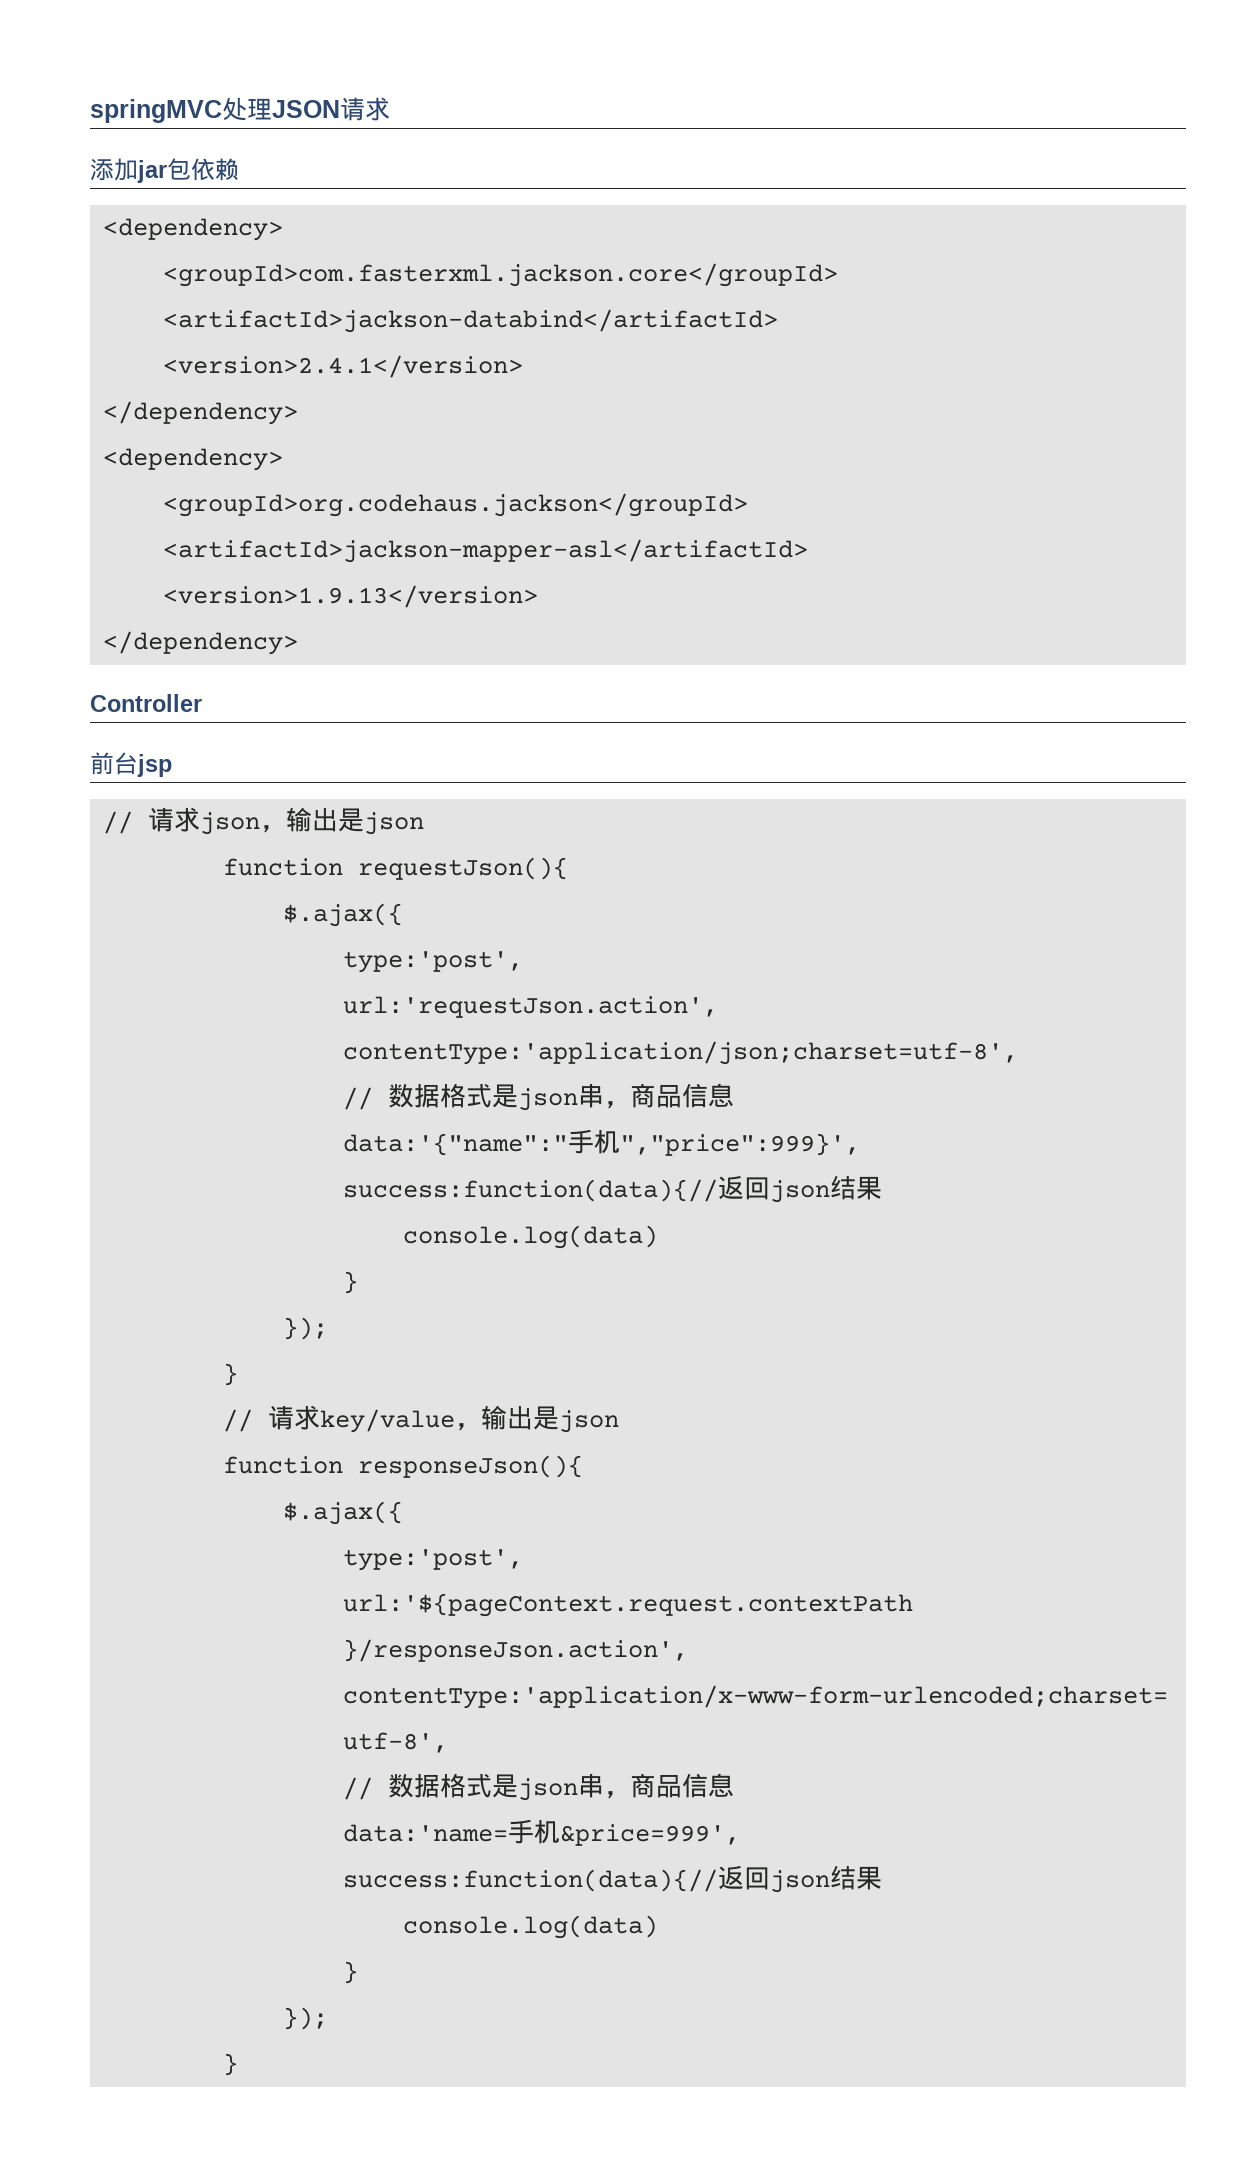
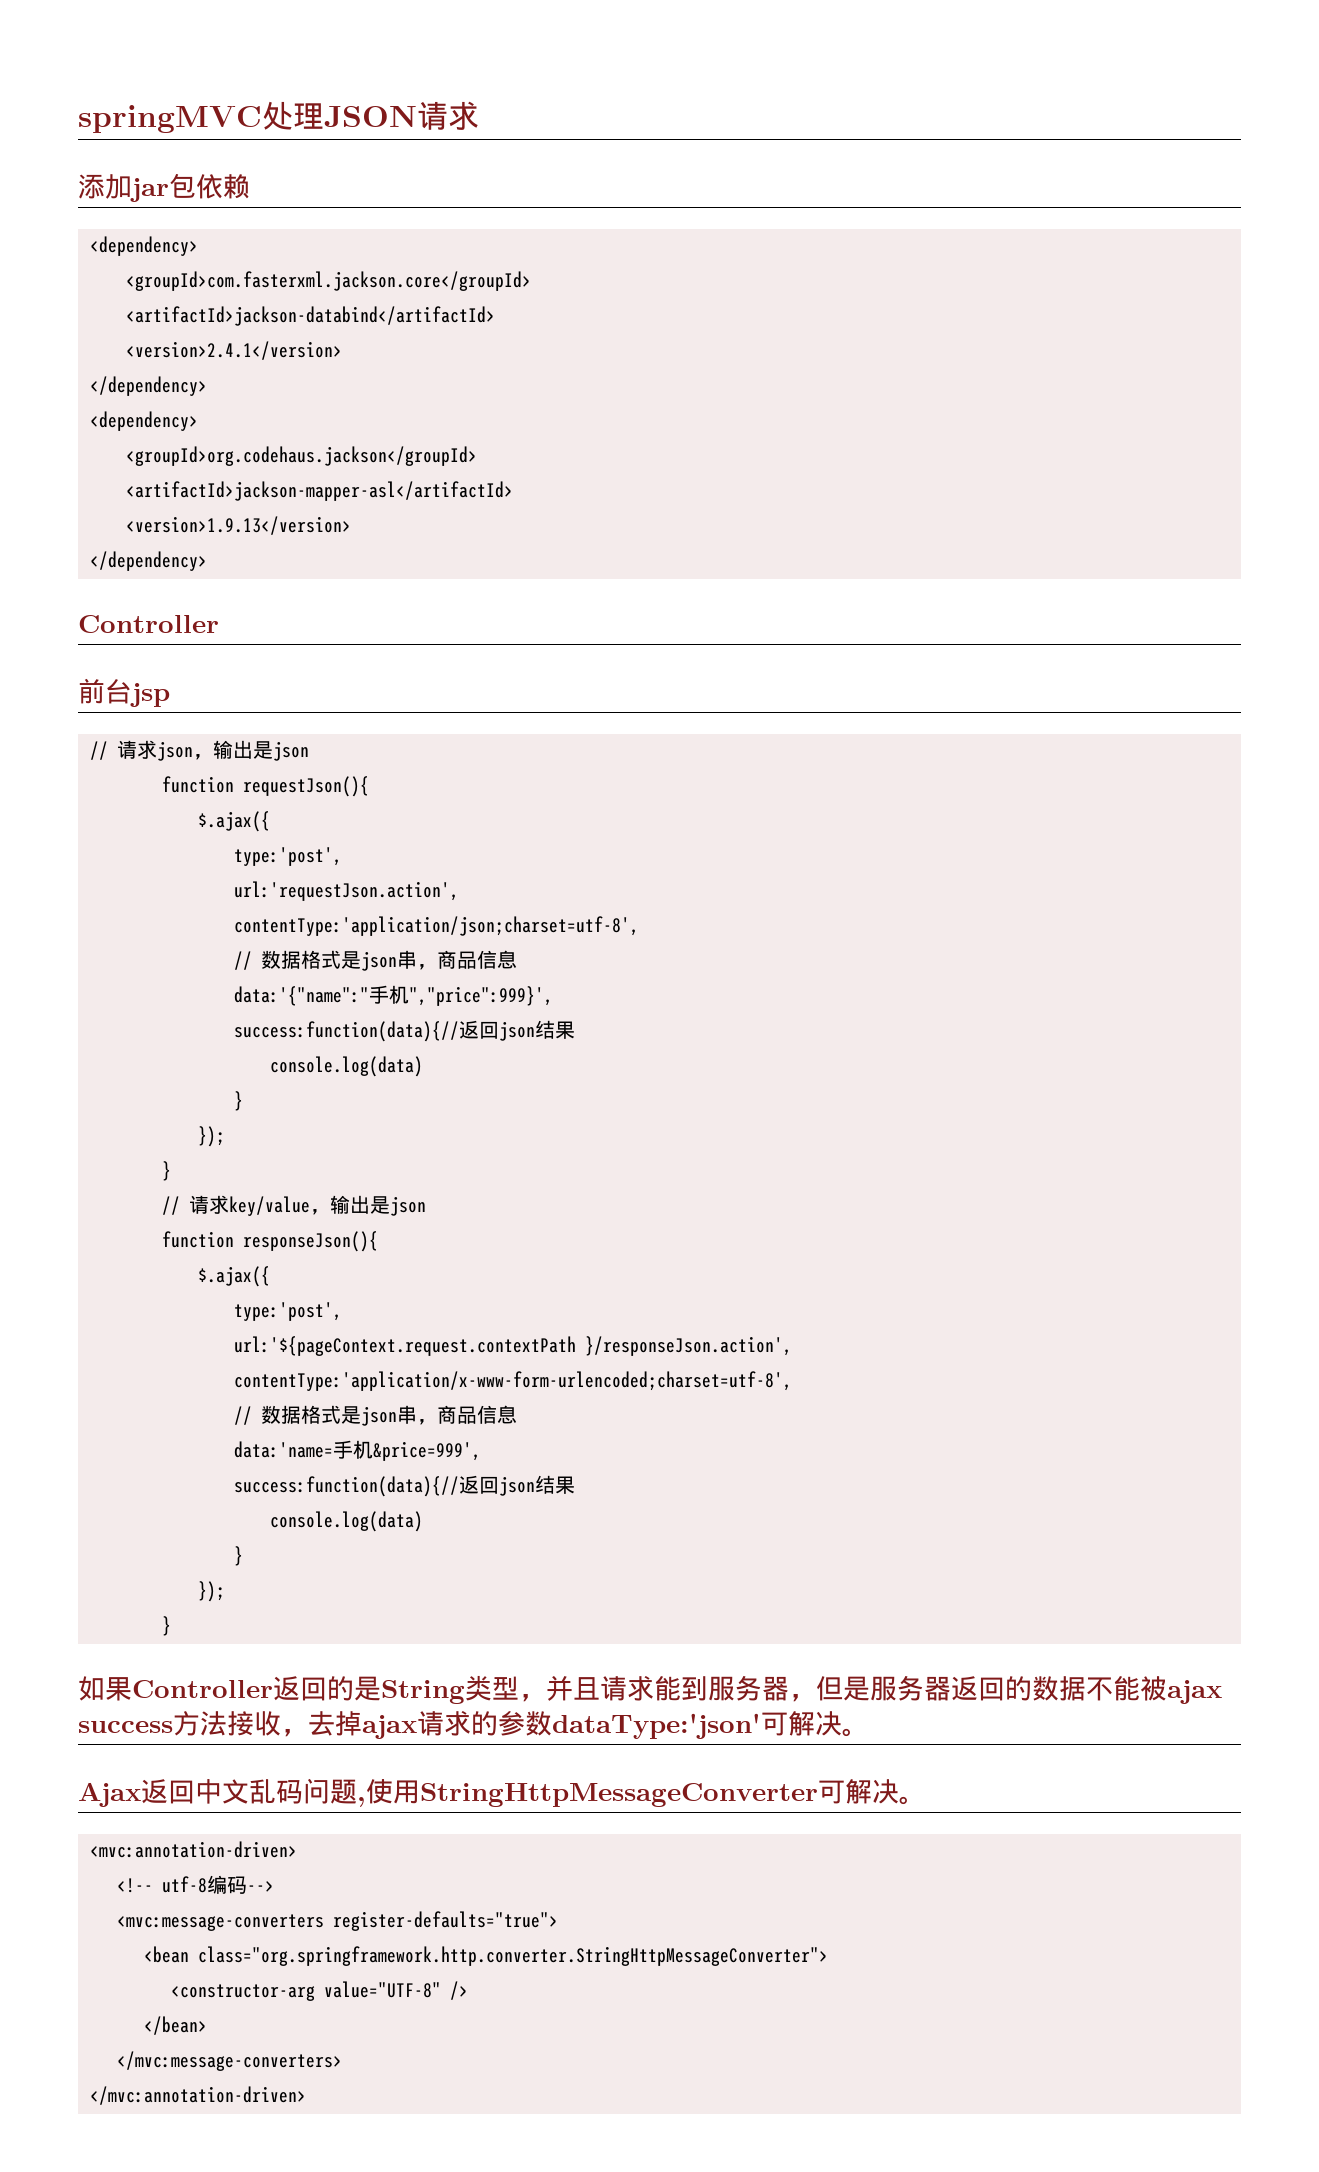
+ 如果Controller返回的是String类型，并且请求能到服务器，但是服务器返回的数据不能被ajax success方法接收，去掉ajax请求的参数dataType:'json'可解决。
+ Ajax返回中文乱码问题,使用StringHttpMessageConverter可解决。
+ <mvc:annotation-driven>
+ <!-- utf-8编码-->
+ <mvc:message-converters register-defaults="true">
+ <bean class="org.springframework.http.converter.StringHttpMessageConverter">
+ <constructor-arg value="UTF-8" />
+ </bean>
+ </mvc:message-converters>
+ </mvc:annotation-driven>

